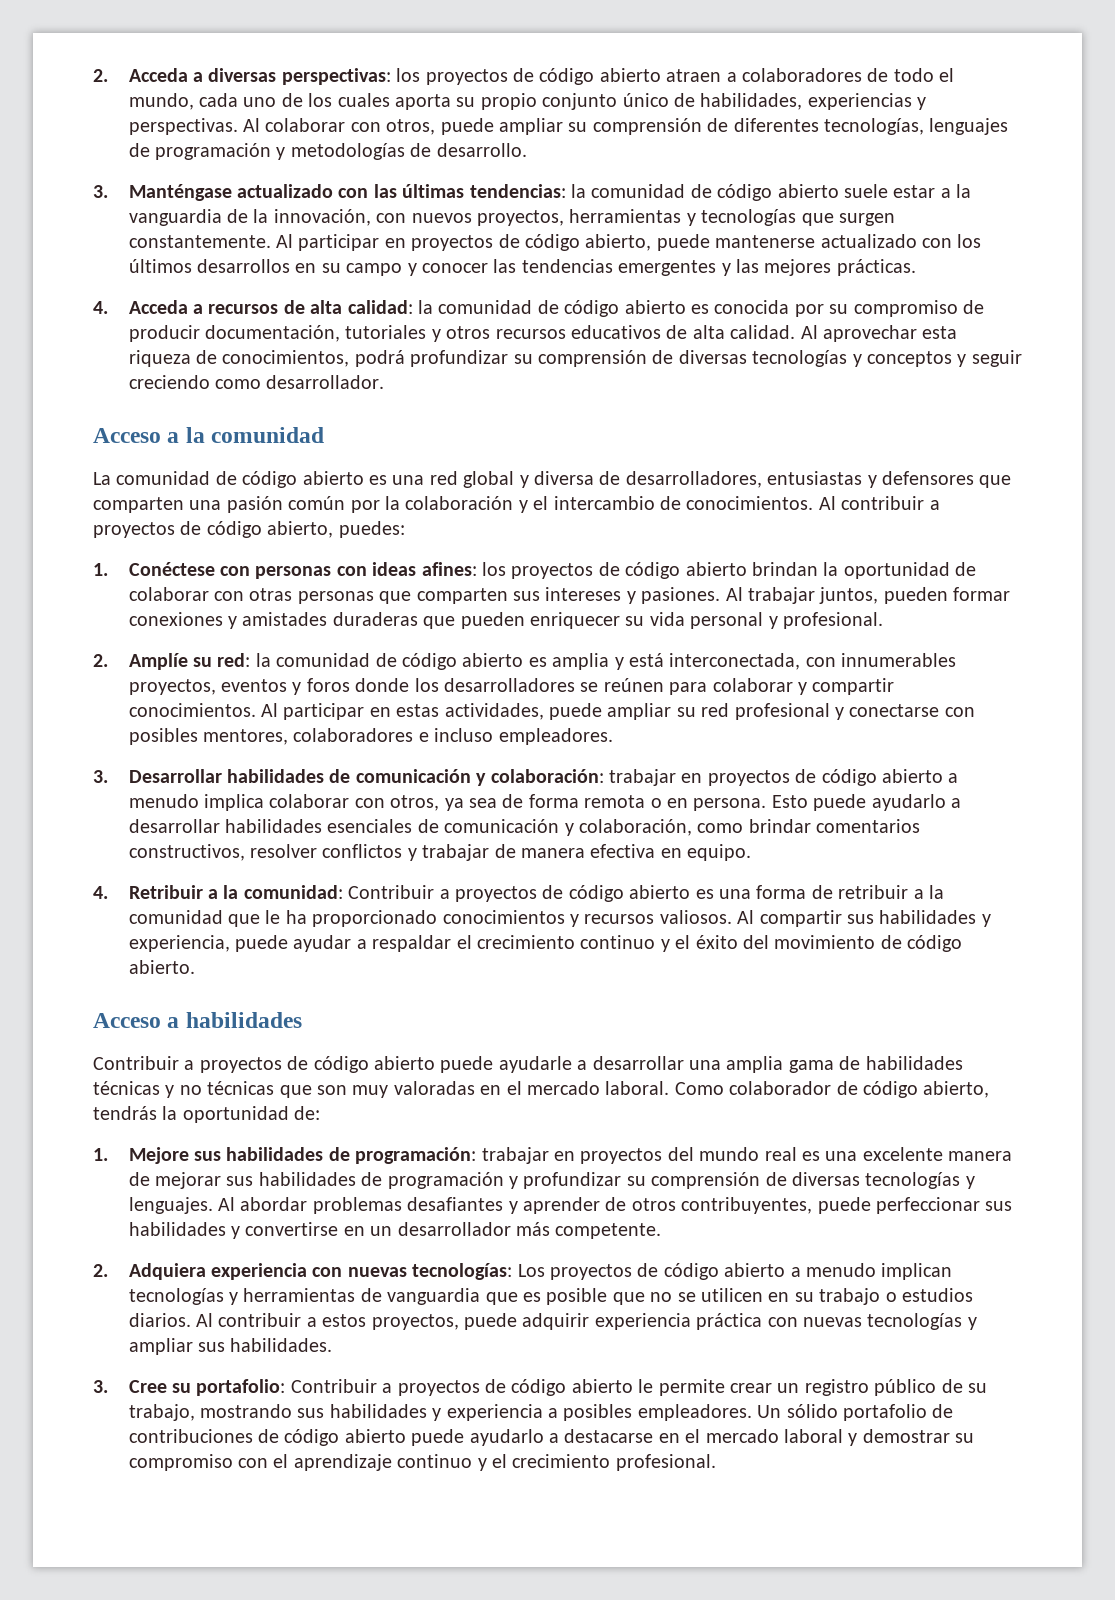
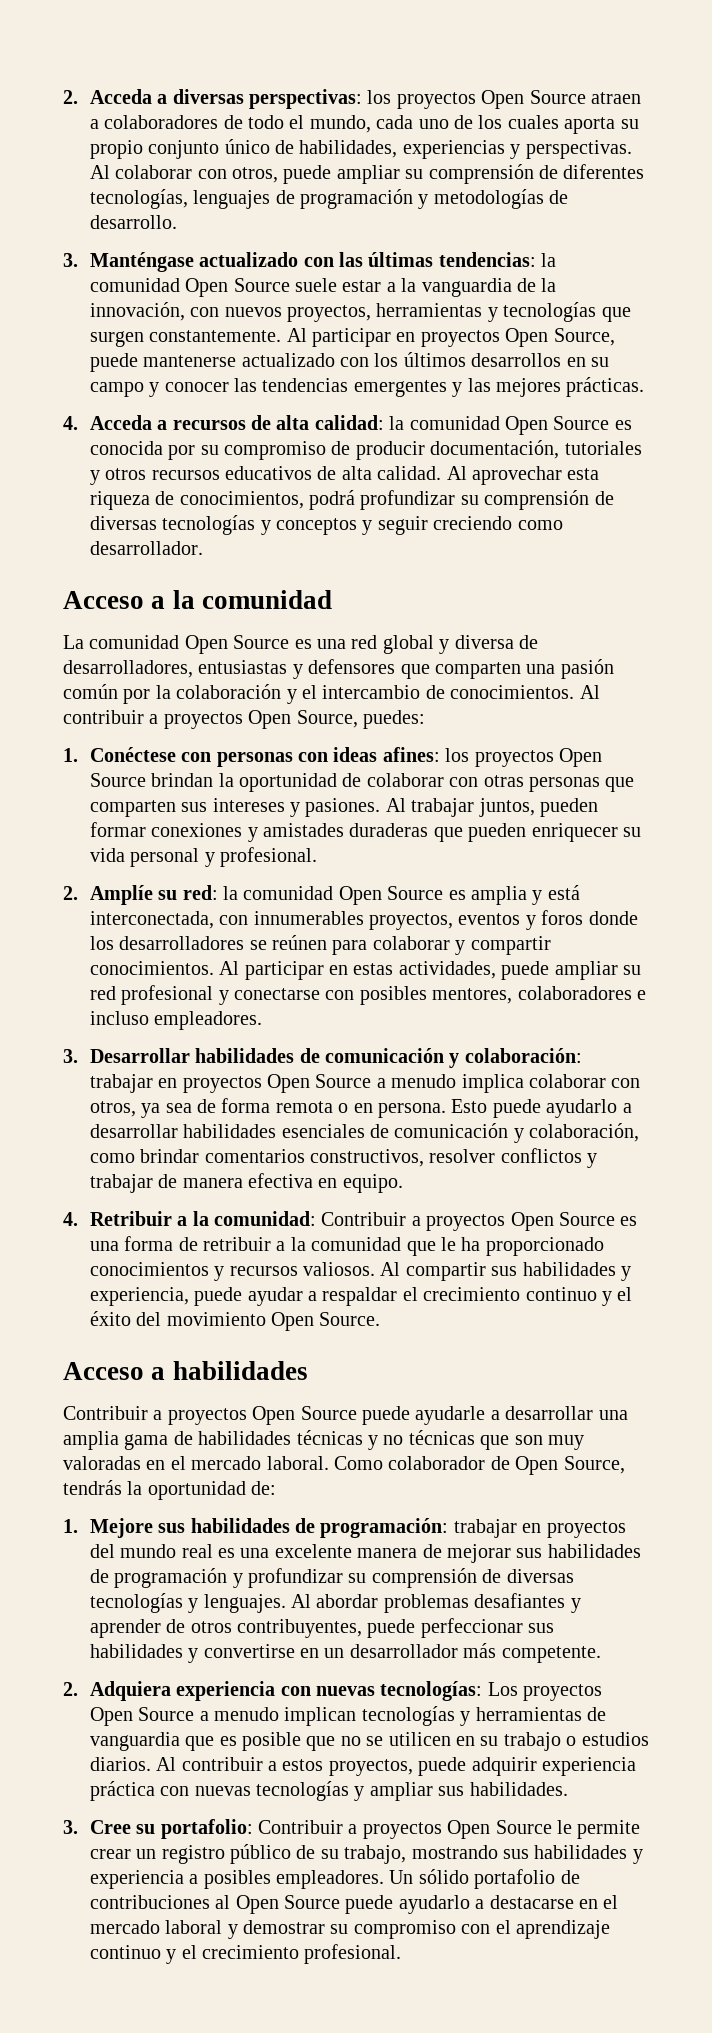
- 2. Acceda a diversas perspectivas: los proyectos de código abierto atraen a colaboradores de todo el mundo, cada uno de los cuales aporta su propio conjunto único de habilidades, experiencias y perspectivas.
+ 2. Acceda a diversas perspectivas: los proyectos Open Source atraen a colaboradores de todo el mundo, cada uno de los cuales aporta su propio conjunto único de habilidades, experiencias y perspectivas.
- 3. Manténgase actualizado con las últimas tendencias: la comunidad de código abierto suele estar a la vanguardia de la innovación, con nuevos proyectos, herramientas y tecnologías que surgen constantemente.
+ 3. Manténgase actualizado con las últimas tendencias: la comunidad Open Source suele estar a la vanguardia de la innovación, con nuevos proyectos, herramientas y tecnologías que surgen constantemente.
- Al participar en proyectos de código abierto, puede mantenerse actualizado con los últimos desarrollos en su campo y conocer las tendencias emergentes y las mejores prácticas.
+ Al participar en proyectos Open Source, puede mantenerse actualizado con los últimos desarrollos en su campo y conocer las tendencias emergentes y las mejores prácticas.
- 4. Acceda a recursos de alta calidad: la comunidad de código abierto es conocida por su compromiso de producir documentación, tutoriales y otros recursos educativos de alta calidad.
+ 4. Acceda a recursos de alta calidad: la comunidad Open Source es conocida por su compromiso de producir documentación, tutoriales y otros recursos educativos de alta calidad.
- La comunidad de código abierto es una red global y diversa de desarrolladores, entusiastas y defensores que comparten una pasión común por la colaboración y el intercambio de conocimientos.
+ La comunidad Open Source es una red global y diversa de desarrolladores, entusiastas y defensores que comparten una pasión común por la colaboración y el intercambio de conocimientos.
- Al contribuir a proyectos de código abierto, puedes:
+ Al contribuir a proyectos Open Source, puedes:
- 1. Conéctese con personas con ideas afines: los proyectos de código abierto brindan la oportunidad de colaborar con otras personas que comparten sus intereses y pasiones.
+ 1. Conéctese con personas con ideas afines: los proyectos Open Source brindan la oportunidad de colaborar con otras personas que comparten sus intereses y pasiones.
- 2. Amplíe su red: la comunidad de código abierto es amplia y está interconectada, con innumerables proyectos, eventos y foros donde los desarrolladores se reúnen para colaborar y compartir conocimientos.
+ 2. Amplíe su red: la comunidad Open Source es amplia y está interconectada, con innumerables proyectos, eventos y foros donde los desarrolladores se reúnen para colaborar y compartir conocimientos.
- 3. Desarrollar habilidades de comunicación y colaboración: trabajar en proyectos de código abierto a menudo implica colaborar con otros, ya sea de forma remota o en persona.
+ 3. Desarrollar habilidades de comunicación y colaboración: trabajar en proyectos Open Source a menudo implica colaborar con otros, ya sea de forma remota o en persona.
- 4. Retribuir a la comunidad: Contribuir a proyectos de código abierto es una forma de retribuir a la comunidad que le ha proporcionado conocimientos y recursos valiosos.
+ 4. Retribuir a la comunidad: Contribuir a proyectos Open Source es una forma de retribuir a la comunidad que le ha proporcionado conocimientos y recursos valiosos.
- Al compartir sus habilidades y experiencia, puede ayudar a respaldar el crecimiento continuo y el éxito del movimiento de código abierto.
+ Al compartir sus habilidades y experiencia, puede ayudar a respaldar el crecimiento continuo y el éxito del movimiento Open Source.
- Contribuir a proyectos de código abierto puede ayudarle a desarrollar una amplia gama de habilidades técnicas y no técnicas que son muy valoradas en el mercado laboral.
+ Contribuir a proyectos Open Source puede ayudarle a desarrollar una amplia gama de habilidades técnicas y no técnicas que son muy valoradas en el mercado laboral.
- Como colaborador de código abierto, tendrás la oportunidad de:
+ Como colaborador de Open Source, tendrás la oportunidad de:
- 2. Adquiera experiencia con nuevas tecnologías: Los proyectos de código abierto a menudo implican tecnologías y herramientas de vanguardia que es posible que no se utilicen en su trabajo o estudios diarios.
+ 2. Adquiera experiencia con nuevas tecnologías: Los proyectos Open Source a menudo implican tecnologías y herramientas de vanguardia que es posible que no se utilicen en su trabajo o estudios diarios.
- 3. Cree su portafolio: Contribuir a proyectos de código abierto le permite crear un registro público de su trabajo, mostrando sus habilidades y experiencia a posibles empleadores.
+ 3. Cree su portafolio: Contribuir a proyectos Open Source le permite crear un registro público de su trabajo, mostrando sus habilidades y experiencia a posibles empleadores.
- Un sólido portafolio de contribuciones de código abierto puede ayudarlo a destacarse en el mercado laboral y demostrar su compromiso con el aprendizaje continuo y el crecimiento profesional.
+ Un sólido portafolio de contribuciones al Open Source puede ayudarlo a destacarse en el mercado laboral y demostrar su compromiso con el aprendizaje continuo y el crecimiento profesional.

